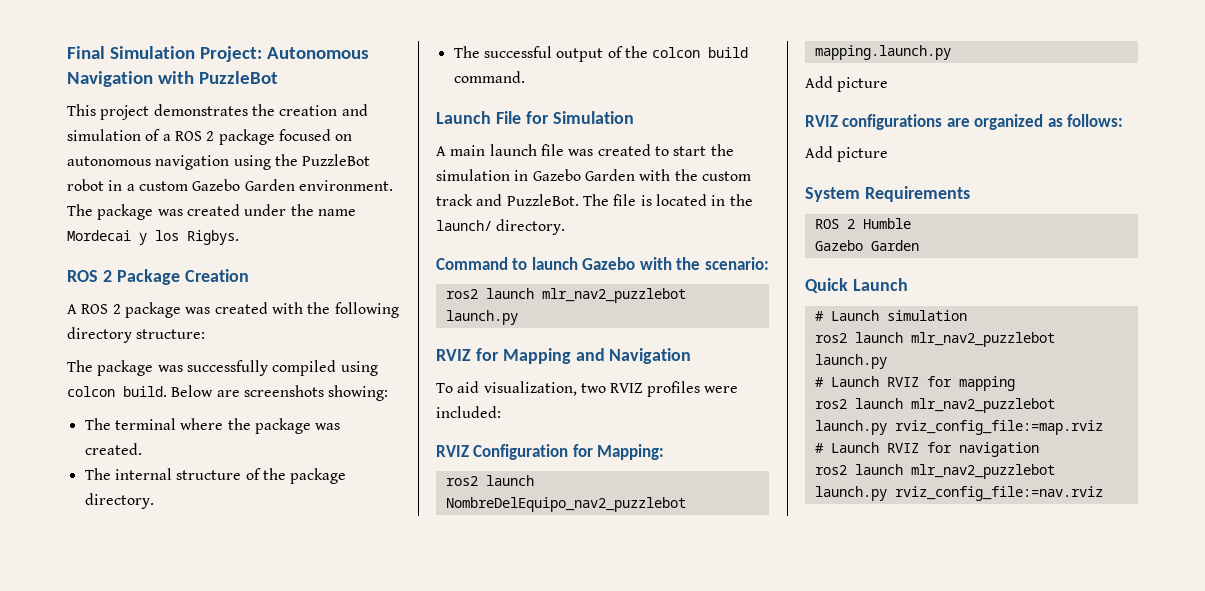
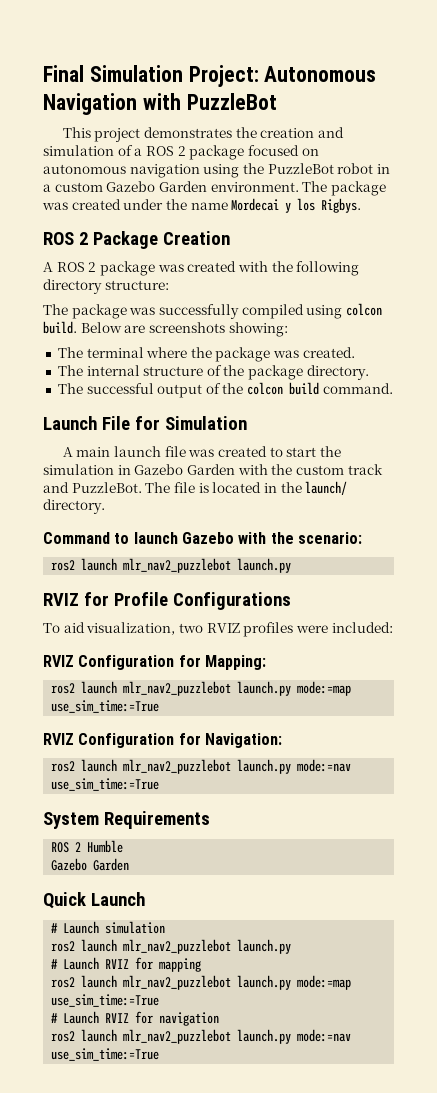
- RVIZ for Mapping and Navigation
+ RVIZ for Profile Configurations
  RVIZ Configuration for Mapping:
- ros2 launch NombreDelEquipo_nav2_puzzlebot mapping.launch.py
- Add picture
- RVIZ configurations are organized as follows:
- Add picture
+ ros2 launch mlr_nav2_puzzlebot launch.py mode:=map use_sim_time:=True
+ RVIZ Configuration for Navigation:
+ ros2 launch mlr_nav2_puzzlebot launch.py mode:=nav use_sim_time:=True
  # Launch RVIZ for mapping
- ros2 launch mlr_nav2_puzzlebot launch.py rviz_config_file:=map.rviz
+ ros2 launch mlr_nav2_puzzlebot launch.py mode:=map use_sim_time:=True
  # Launch RVIZ for navigation
- ros2 launch mlr_nav2_puzzlebot launch.py rviz_config_file:=nav.rviz
+ ros2 launch mlr_nav2_puzzlebot launch.py mode:=nav use_sim_time:=True

